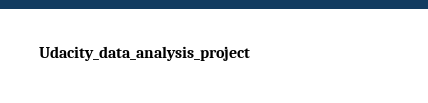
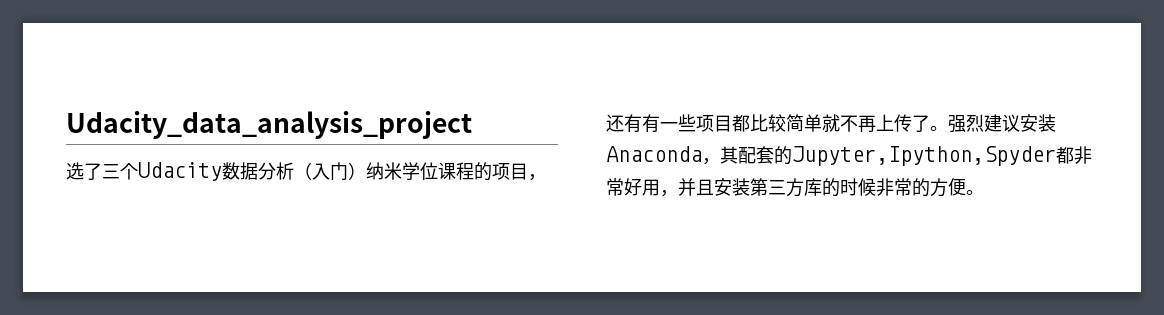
+ 选了三个Udacity数据分析（入门）纳米学位课程的项目，还有有一些项目都比较简单就不再上传了。强烈建议安装Anaconda，其配套的Jupyter,Ipython,Spyder都非常好用，并且安装第三方库的时候非常的方便。

